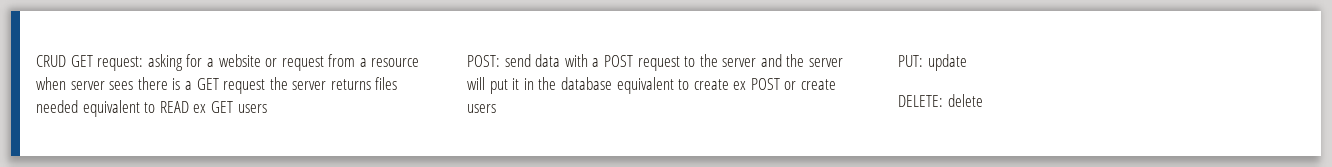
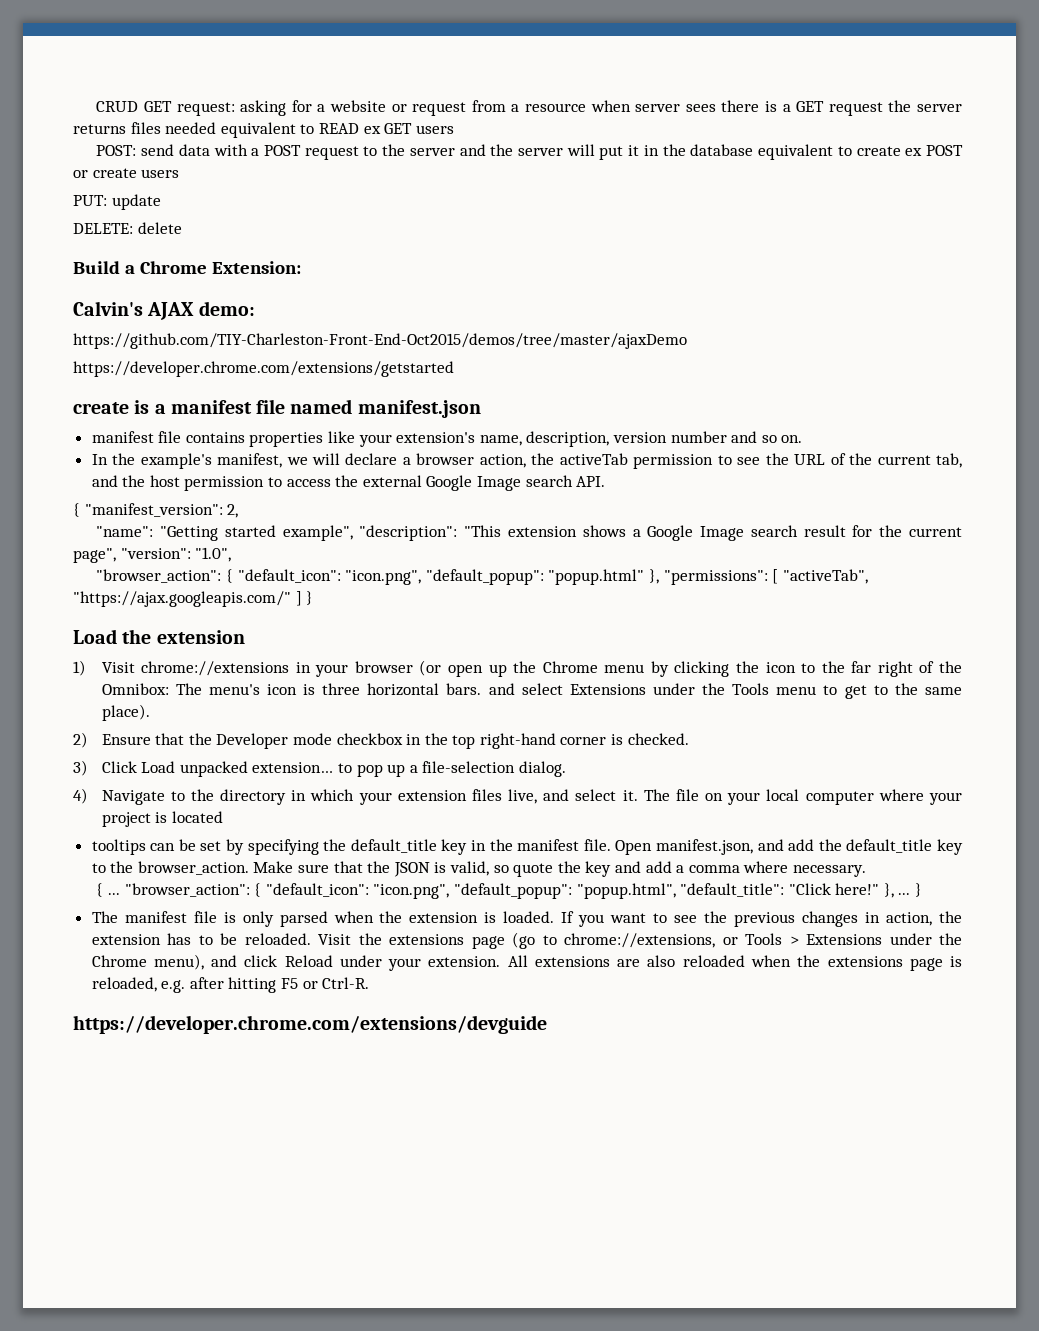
+ Build a Chrome Extension:
+ Calvin's AJAX demo:
+ https://github.com/TIY-Charleston-Front-End-Oct2015/demos/tree/master/ajaxDemo
+ https://developer.chrome.com/extensions/getstarted
+ create is a manifest file named manifest.json
+ manifest file contains properties like your extension's name, description, version number and so on.
+ In the example's manifest, we will declare a browser action, the activeTab permission to see the URL of the current tab, and the host permission to access the external Google Image search API.
+ { "manifest_version": 2,
+ "name": "Getting started example", "description": "This extension shows a Google Image search result for the current page", "version": "1.0",
+ "browser_action": { "default_icon": "icon.png", "default_popup": "popup.html" }, "permissions": [ "activeTab", "https://ajax.googleapis.com/" ] }
+ Load the extension
+ 1) Visit chrome://extensions in your browser (or open up the Chrome menu by clicking the icon to the far right of the Omnibox: The menu's icon is three horizontal bars. and select Extensions under the Tools menu to get to the same place).
+ 2) Ensure that the Developer mode checkbox in the top right-hand corner is checked.
+ 3) Click Load unpacked extension… to pop up a file-selection dialog.
+ 4) Navigate to the directory in which your extension files live, and select it. The file on your local computer where your project is located
+ tooltips can be set by specifying the default_title key in the manifest file. Open manifest.json, and add the default_title key to the browser_action. Make sure that the JSON is valid, so quote the key and add a comma where necessary.
+ { ... "browser_action": { "default_icon": "icon.png", "default_popup": "popup.html", "default_title": "Click here!" }, ... }
+ The manifest file is only parsed when the extension is loaded. If you want to see the previous changes in action, the extension has to be reloaded. Visit the extensions page (go to chrome://extensions, or Tools > Extensions under the Chrome menu), and click Reload under your extension. All extensions are also reloaded when the extensions page is reloaded, e.g. after hitting F5 or Ctrl-R.
+ https://developer.chrome.com/extensions/devguide

